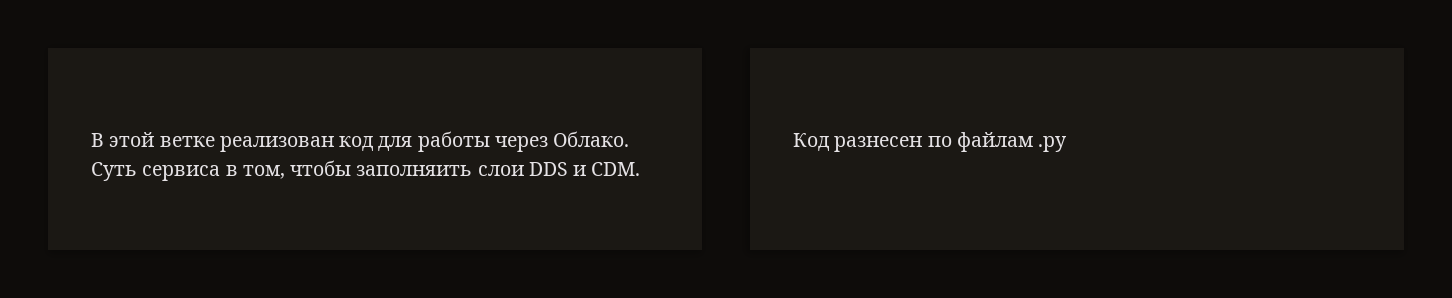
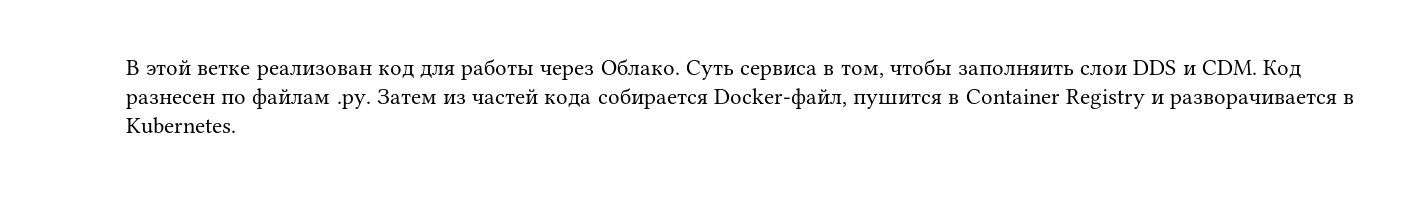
- Суть сервиса в том, чтобы заполняить слои DDS и CDM. Код разнесен по файлам .py
+ Суть сервиса в том, чтобы заполняить слои DDS и CDM. Код разнесен по файлам .py. Затем из частей кода собирается Docker-файл, пушится в Container Registry и разворачивается в Kubernetes.

